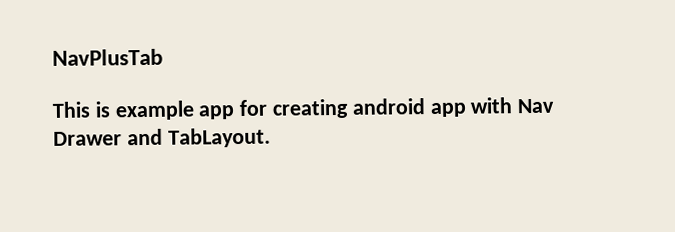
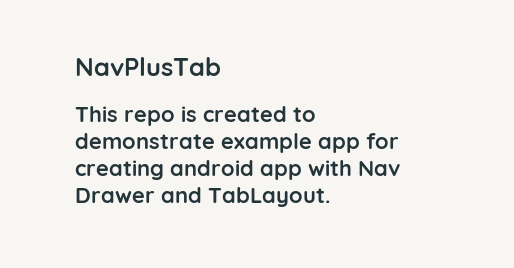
- This is example app for creating android app with Nav Drawer and TabLayout.
+ This repo is created to demonstrate example app for creating android app with Nav Drawer and TabLayout.

